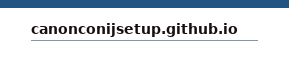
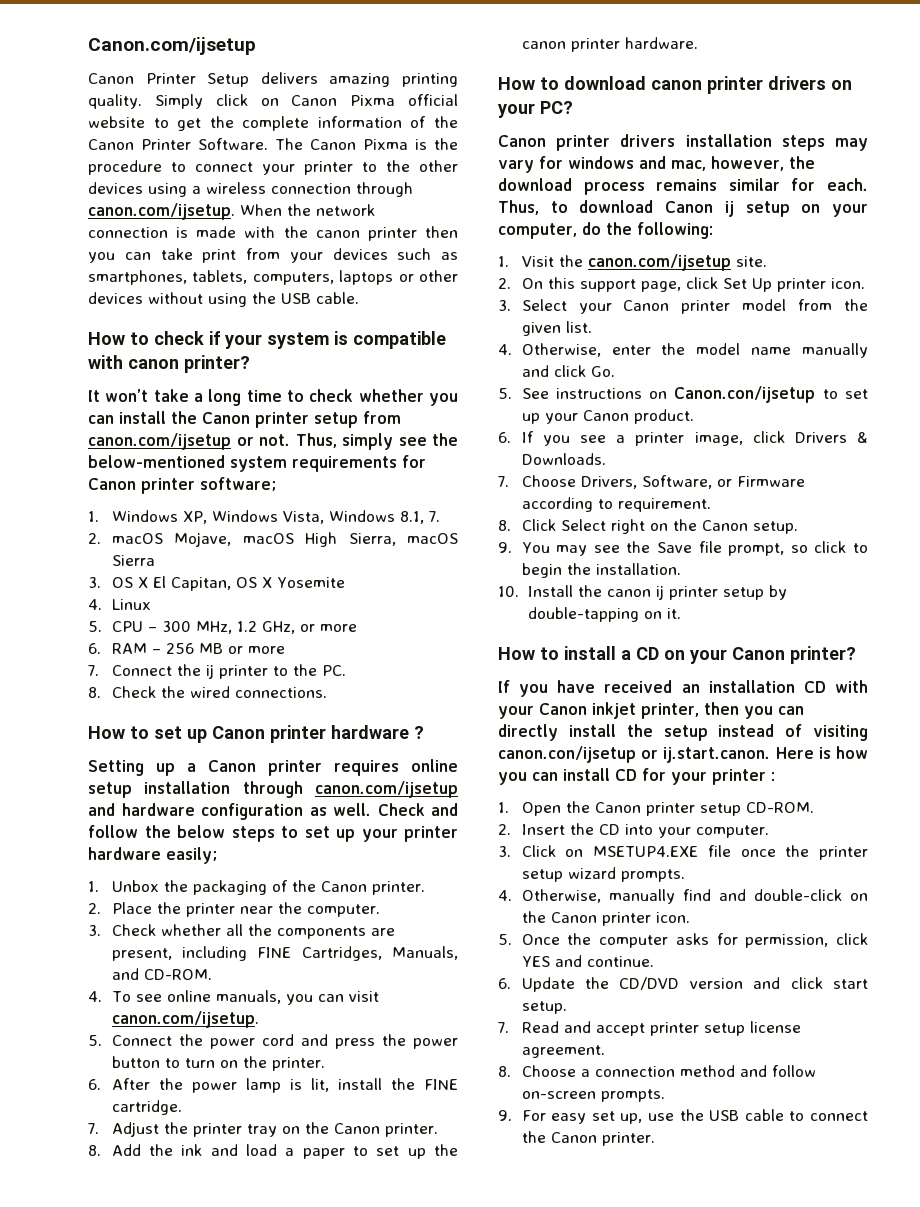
- canonconijsetup.github.io
+ Canon.com/ijsetup
+ Canon Printer Setup delivers amazing printing quality. Simply click on Canon Pixma official website to get the complete information of the Canon Printer Software. The Canon Pixma is the procedure to connect your printer to the other devices using a wireless connection through canon.com/ijsetup. When the network connection is made with the canon printer then you can take print from your devices such as smartphones, tablets, computers, laptops or other devices without using the USB cable.
+ How to check if your system is compatible with canon printer?
+ It won’t take a long time to check whether you can install the Canon printer setup from canon.com/ijsetup or not. Thus, simply see the below-mentioned system requirements for Canon printer software;
+ 1. Windows XP, Windows Vista, Windows 8.1, 7.
+ 2. macOS Mojave, macOS High Sierra, macOS Sierra
+ 3. OS X El Capitan, OS X Yosemite
+ 4. Linux
+ 5. CPU – 300 MHz, 1.2 GHz, or more
+ 6. RAM – 256 MB or more
+ 7. Connect the ij printer to the PC.
+ 8. Check the wired connections.
+ How to set up Canon printer hardware ?
+ Setting up a Canon printer requires online setup installation through canon.com/ijsetup and hardware configuration as well. Check and follow the below steps to set up your printer hardware easily;
+ 1. Unbox the packaging of the Canon printer.
+ 2. Place the printer near the computer.
+ 3. Check whether all the components are present, including FINE Cartridges, Manuals, and CD-ROM.
+ 4. To see online manuals, you can visit canon.com/ijsetup.
+ 5. Connect the power cord and press the power button to turn on the printer.
+ 6. After the power lamp is lit, install the FINE cartridge.
+ 7. Adjust the printer tray on the Canon printer.
+ 8. Add the ink and load a paper to set up the canon printer hardware.
+ How to download canon printer drivers on your PC?
+ Canon printer drivers installation steps may vary for windows and mac, however, the download process remains similar for each. Thus, to download Canon ij setup on your computer, do the following:
+ 1. Visit the canon.com/ijsetup site.
+ 2. On this support page, click Set Up printer icon.
+ 3. Select your Canon printer model from the given list.
+ 4. Otherwise, enter the model name manually and click Go.
+ 5. See instructions on Canon.con/ijsetup to set up your Canon product.
+ 6. If you see a printer image, click Drivers & Downloads.
+ 7. Choose Drivers, Software, or Firmware according to requirement.
+ 8. Click Select right on the Canon setup.
+ 9. You may see the Save file prompt, so click to begin the installation.
+ 10. Install the canon ij printer setup by double-tapping on it.
+ How to install a CD on your Canon printer?
+ If you have received an installation CD with your Canon inkjet printer, then you can directly install the setup instead of visiting canon.con/ijsetup or ij.start.canon. Here is how you can install CD for your printer :
+ 1. Open the Canon printer setup CD-ROM.
+ 2. Insert the CD into your computer.
+ 3. Click on MSETUP4.EXE file once the printer setup wizard prompts.
+ 4. Otherwise, manually find and double-click on the Canon printer icon.
+ 5. Once the computer asks for permission, click YES and continue.
+ 6. Update the CD/DVD version and click start setup.
+ 7. Read and accept printer setup license agreement.
+ 8. Choose a connection method and follow on-screen prompts.
+ 9. For easy set up, use the USB cable to connect the Canon printer.

